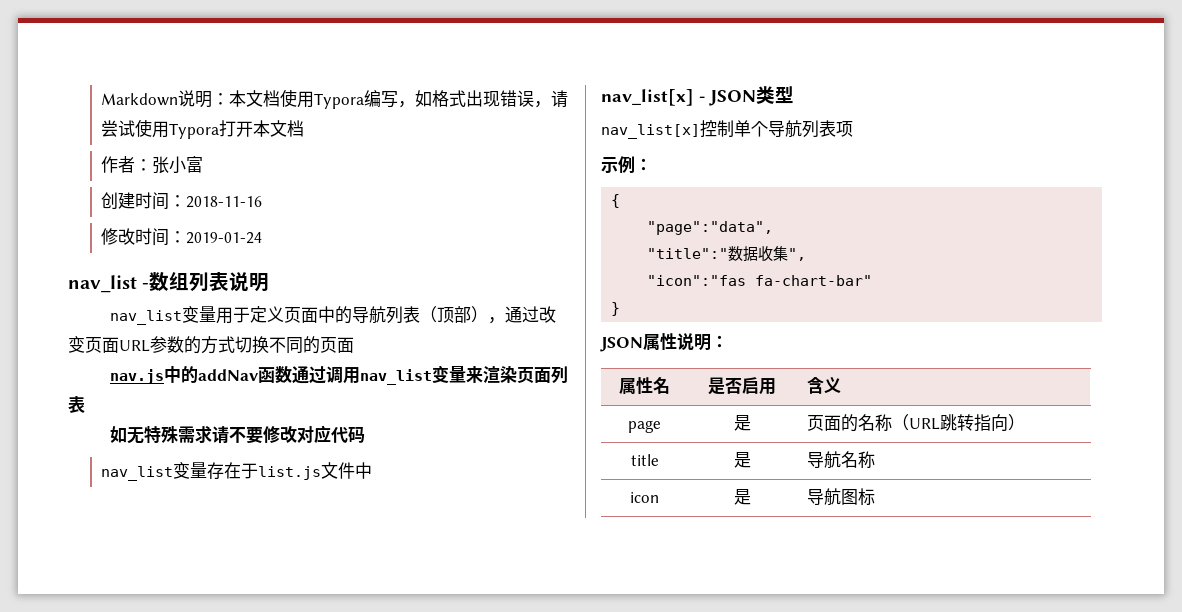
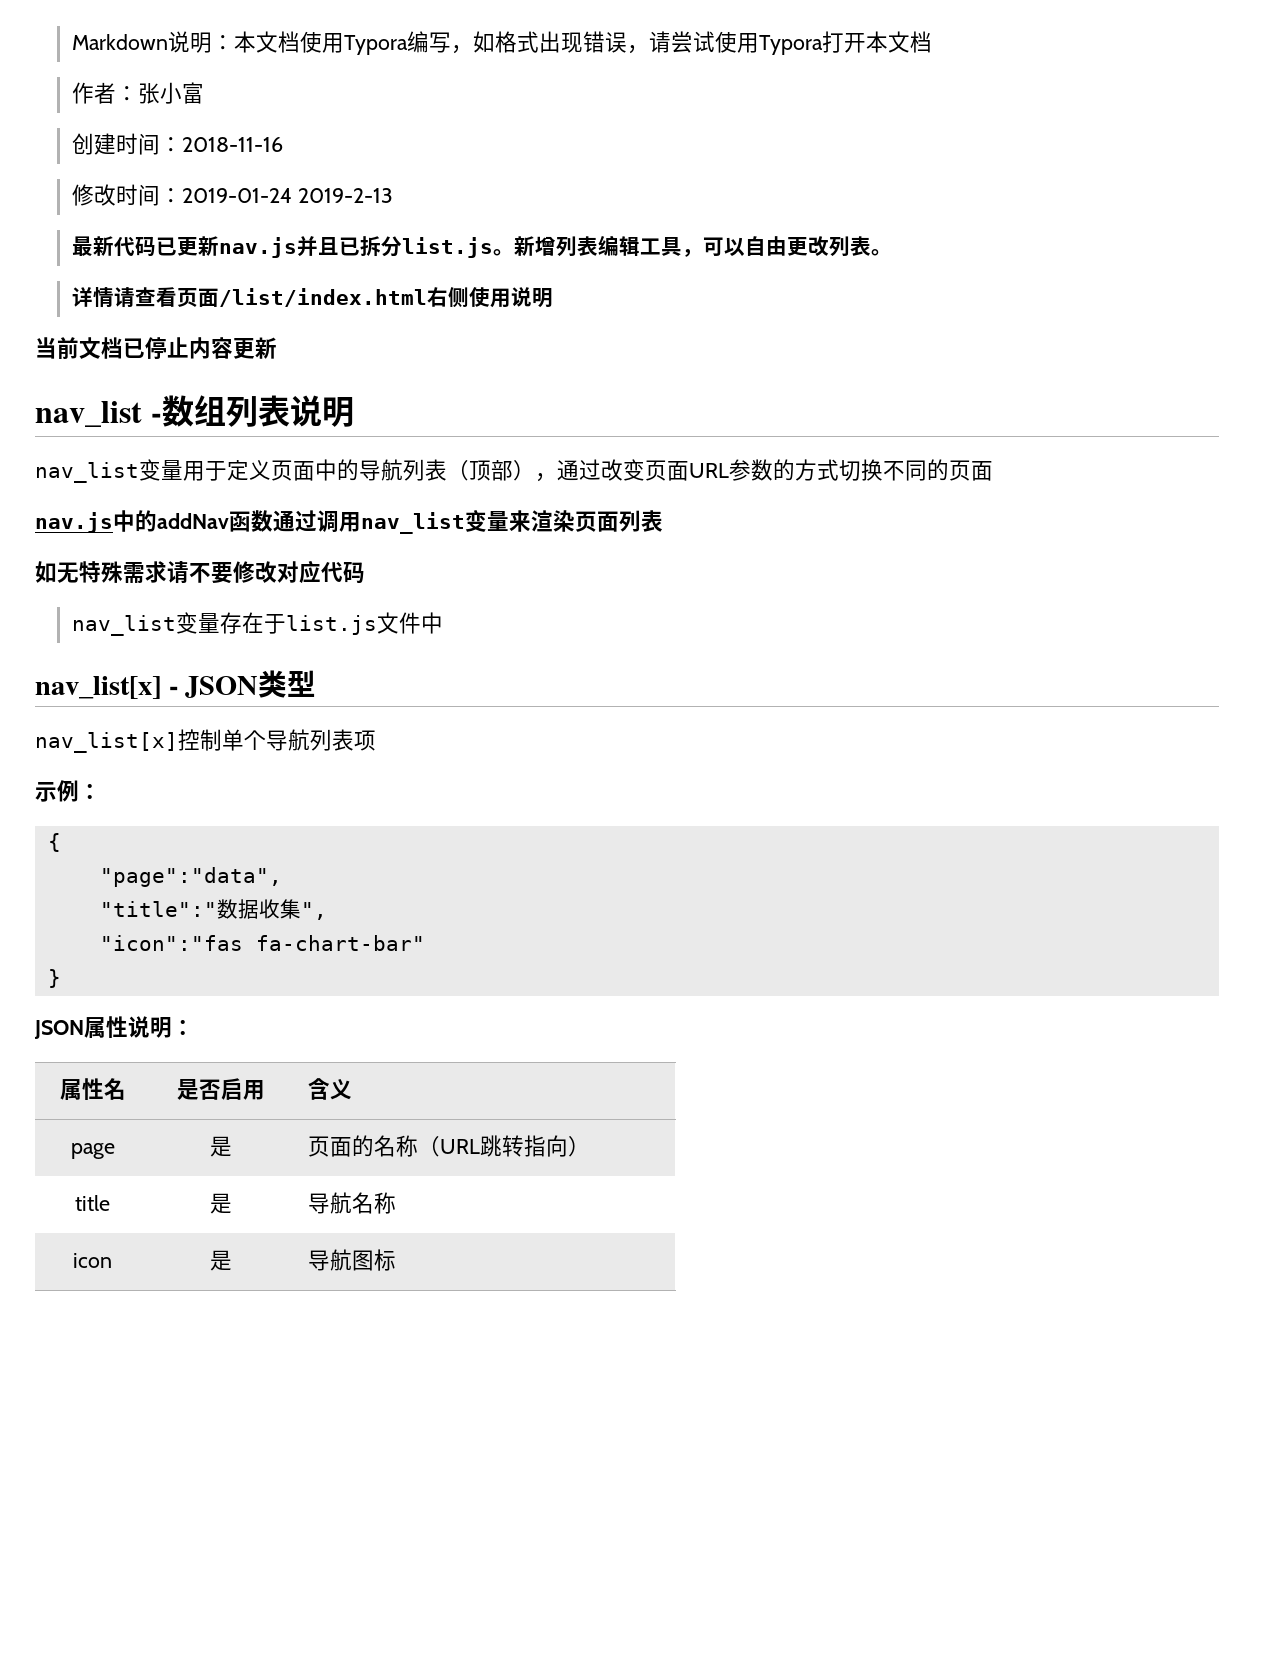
- 修改时间：2019-01-24
+ 修改时间：2019-01-24 2019-2-13
+ 最新代码已更新nav.js并且已拆分list.js。新增列表编辑工具，可以自由更改列表。
+ 详情请查看页面/list/index.html右侧使用说明
+ 当前文档已停止内容更新

